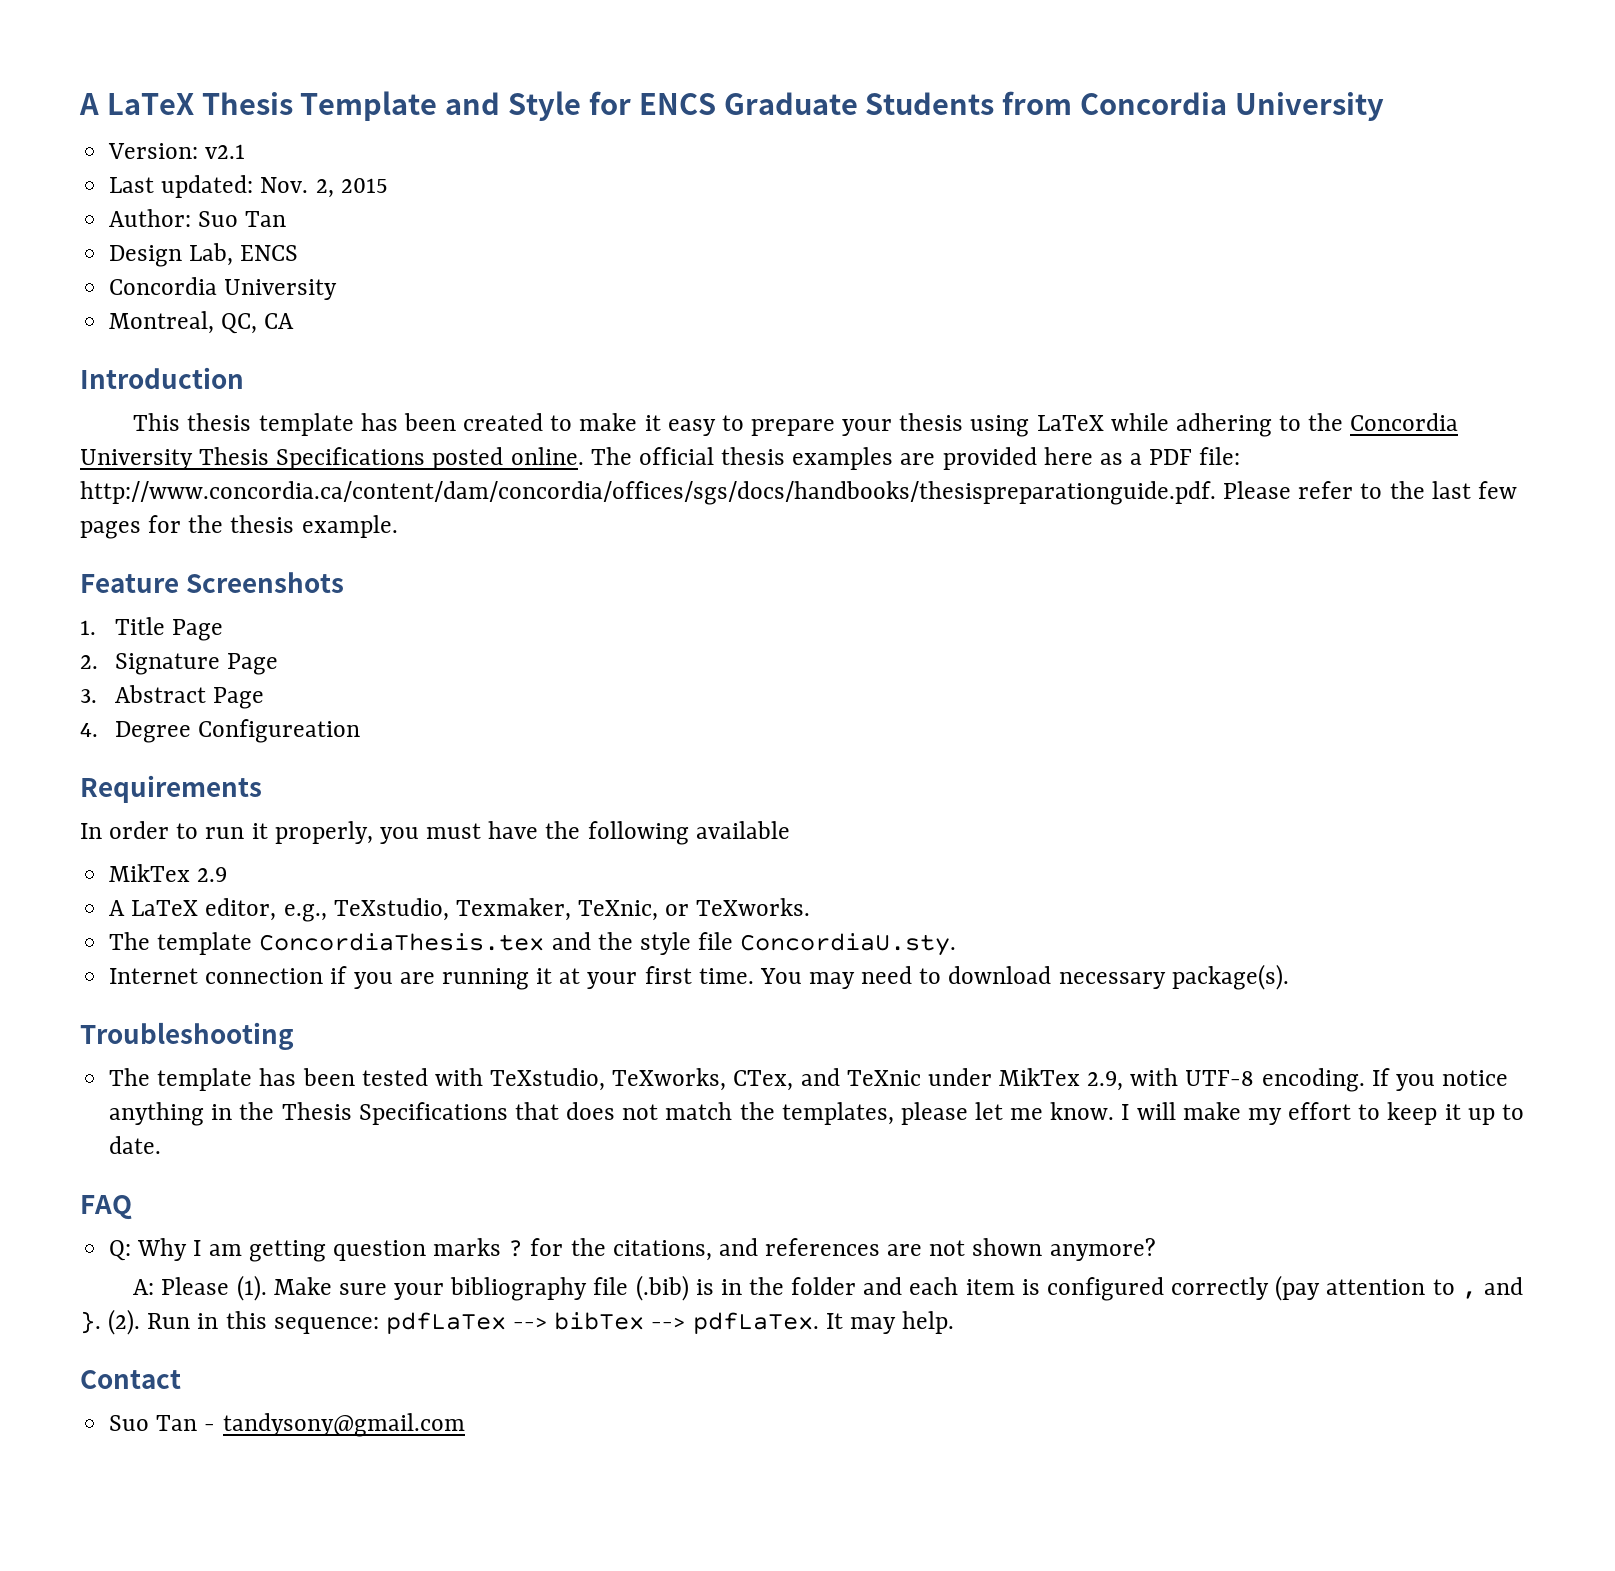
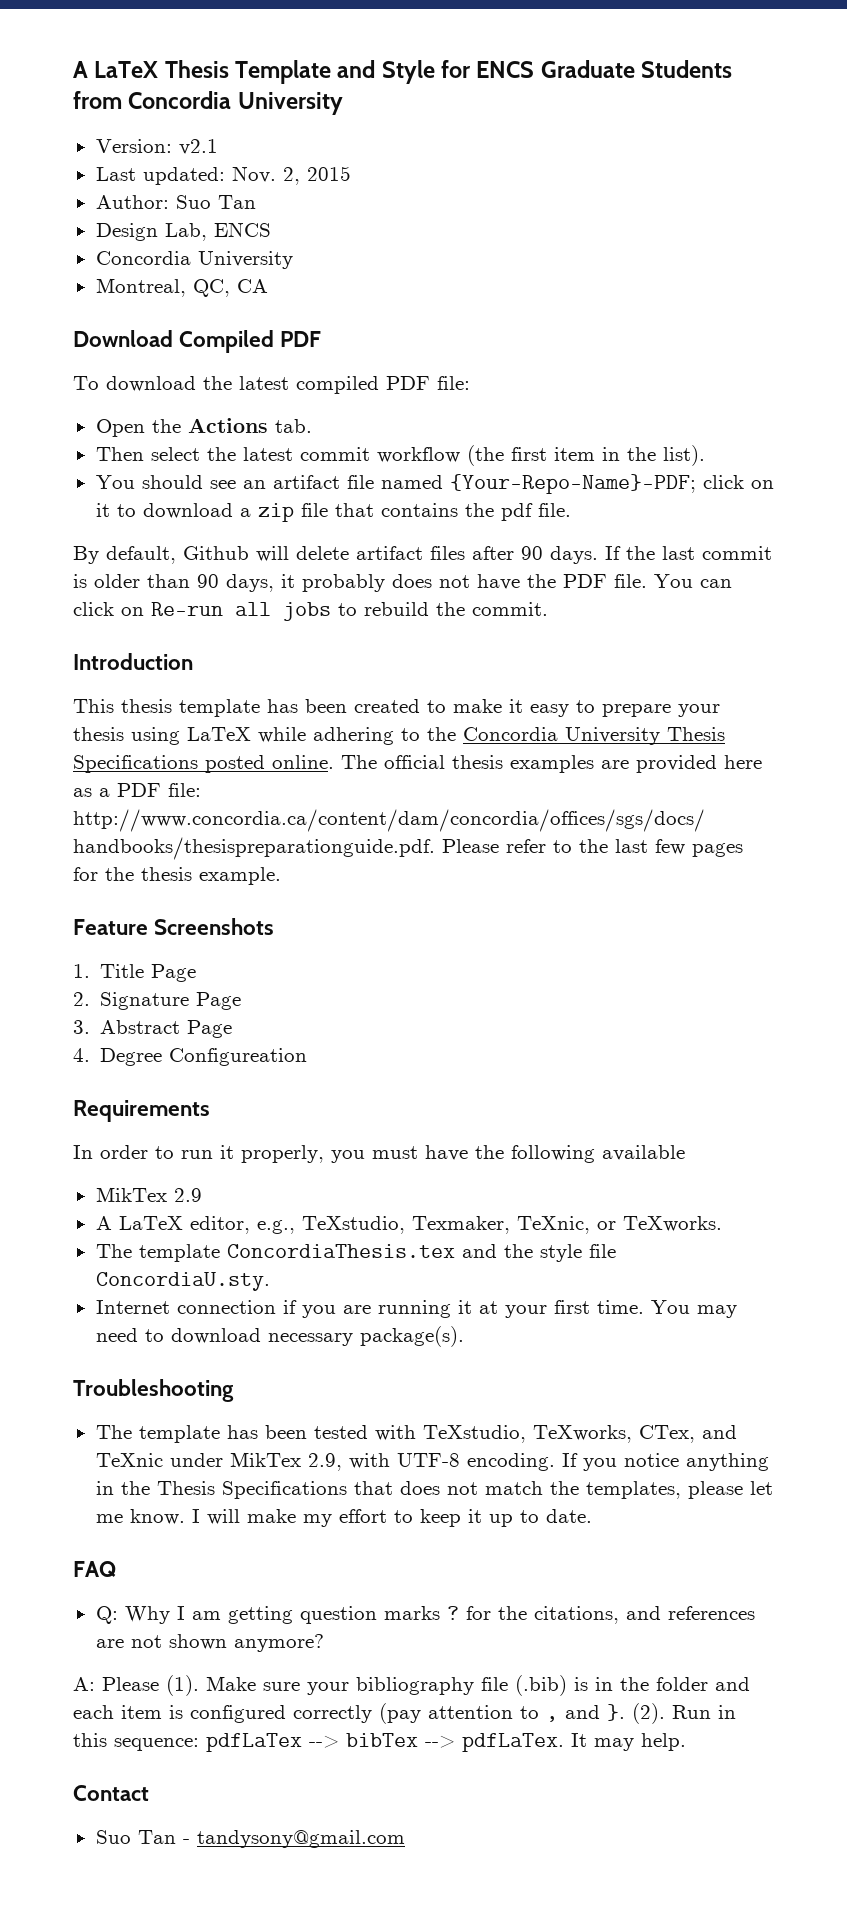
+ Download Compiled PDF
+ To download the latest compiled PDF file:
+ Open the Actions tab.
+ Then select the latest commit workflow (the first item in the list).
+ You should see an artifact file named {Your-Repo-Name}-PDF; click on it to download a zip file that contains the pdf file.
+ By default, Github will delete artifact files after 90 days. If the last commit is older than 90 days, it probably does not have the PDF file. You can click on Re-run all jobs to rebuild the commit.

